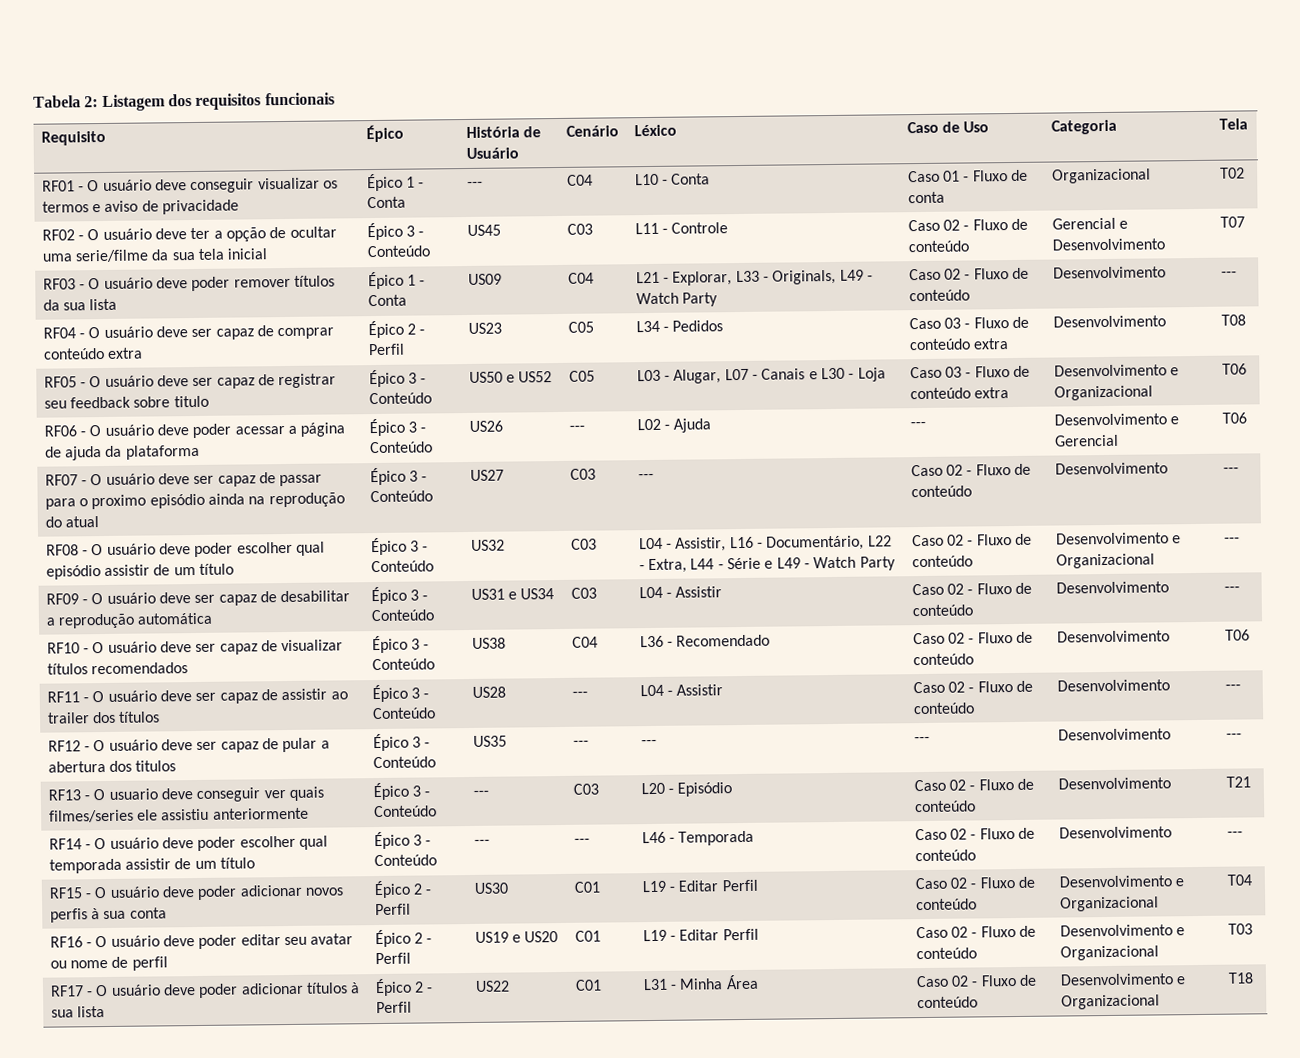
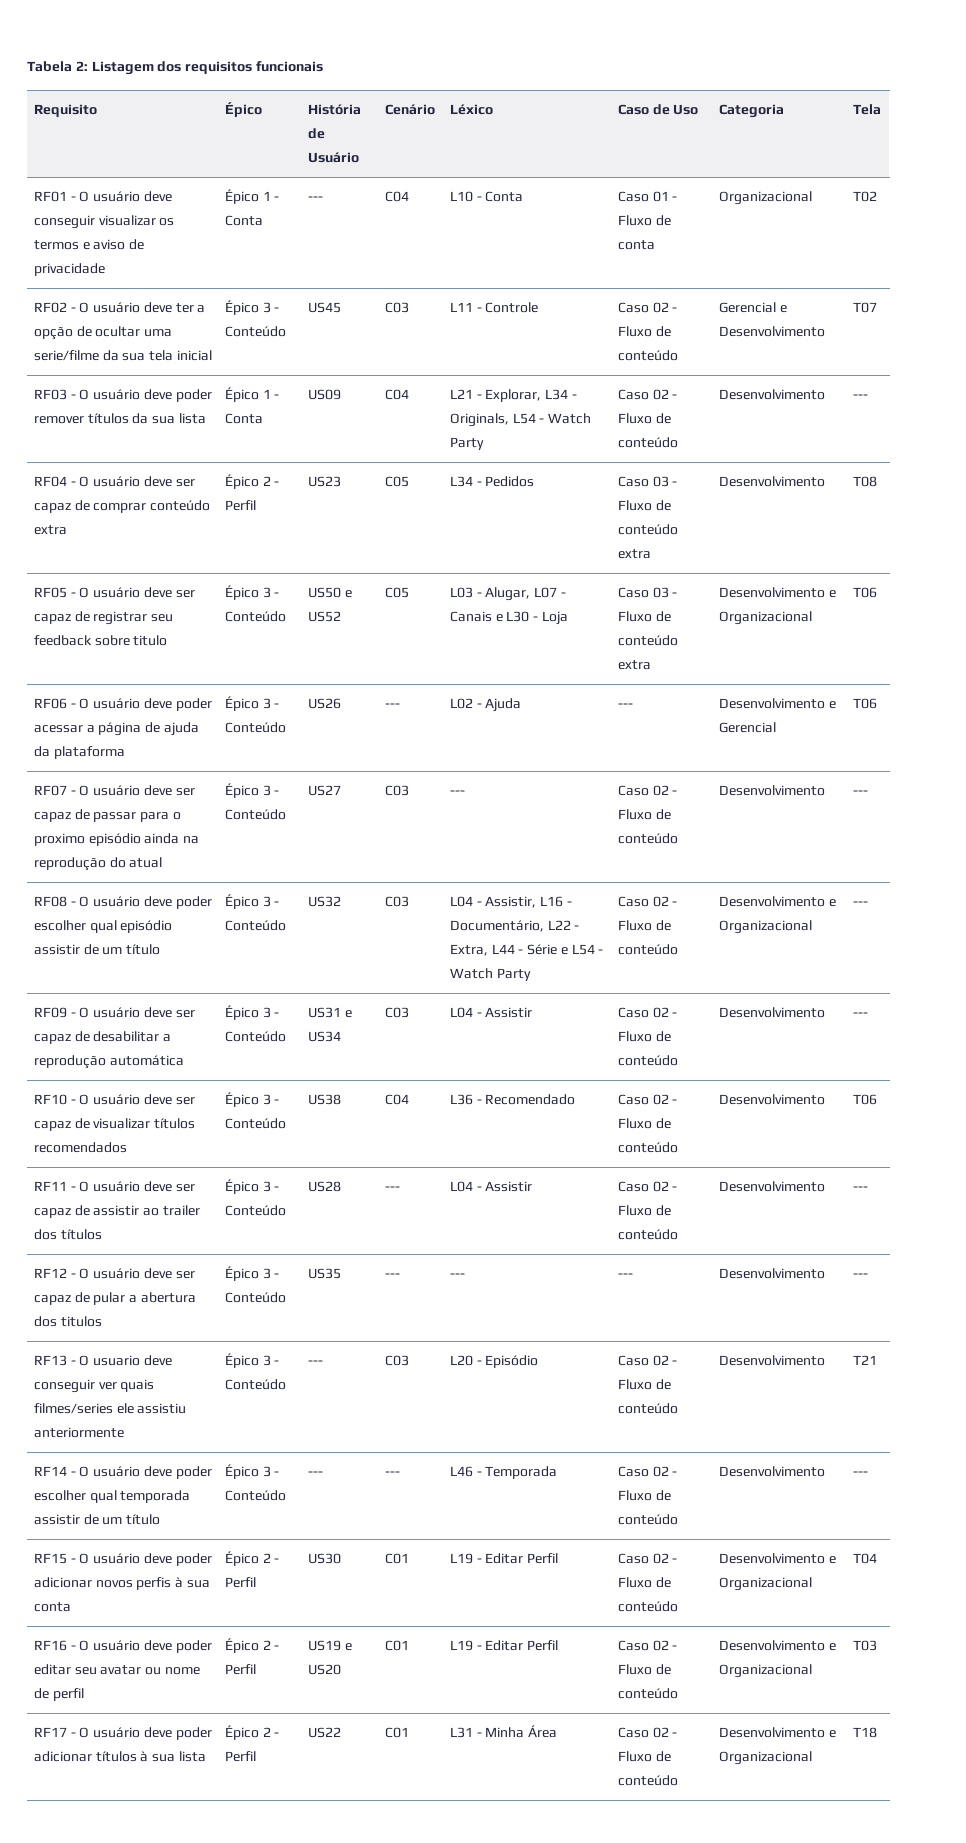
- RF03 - O usuário deve poder remover títulos da sua lista | Épico 1 - Conta | US09 | C04 | L21 - Explorar, L33 - Originals, L49 - Watch Party | Caso 02 - Fluxo de conteúdo | Desenvolvimento | ---
+ RF03 - O usuário deve poder remover títulos da sua lista | Épico 1 - Conta | US09 | C04 | L21 - Explorar, L34 - Originals, L54 - Watch Party | Caso 02 - Fluxo de conteúdo | Desenvolvimento | ---
- L04 - Assistir, L16 - Documentário, L22 - Extra, L44 - Série e L49 - Watch Party
+ L04 - Assistir, L16 - Documentário, L22 - Extra, L44 - Série e L54 - Watch Party

